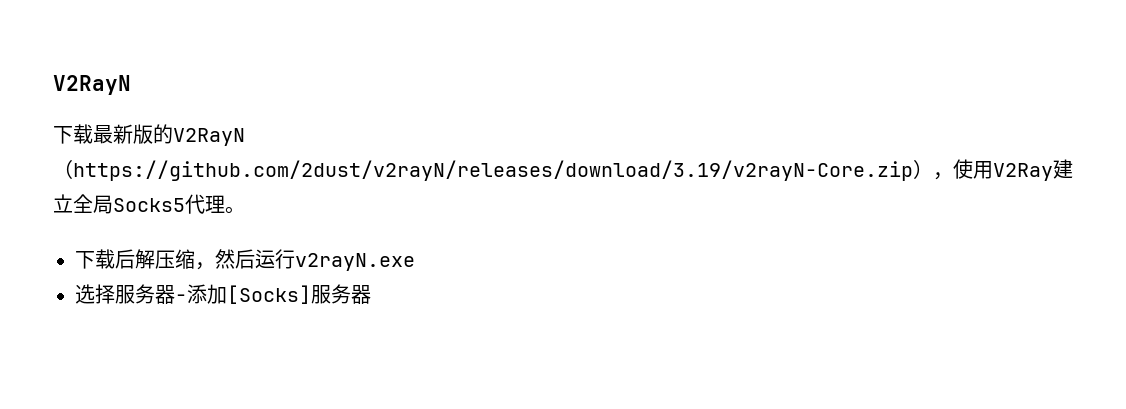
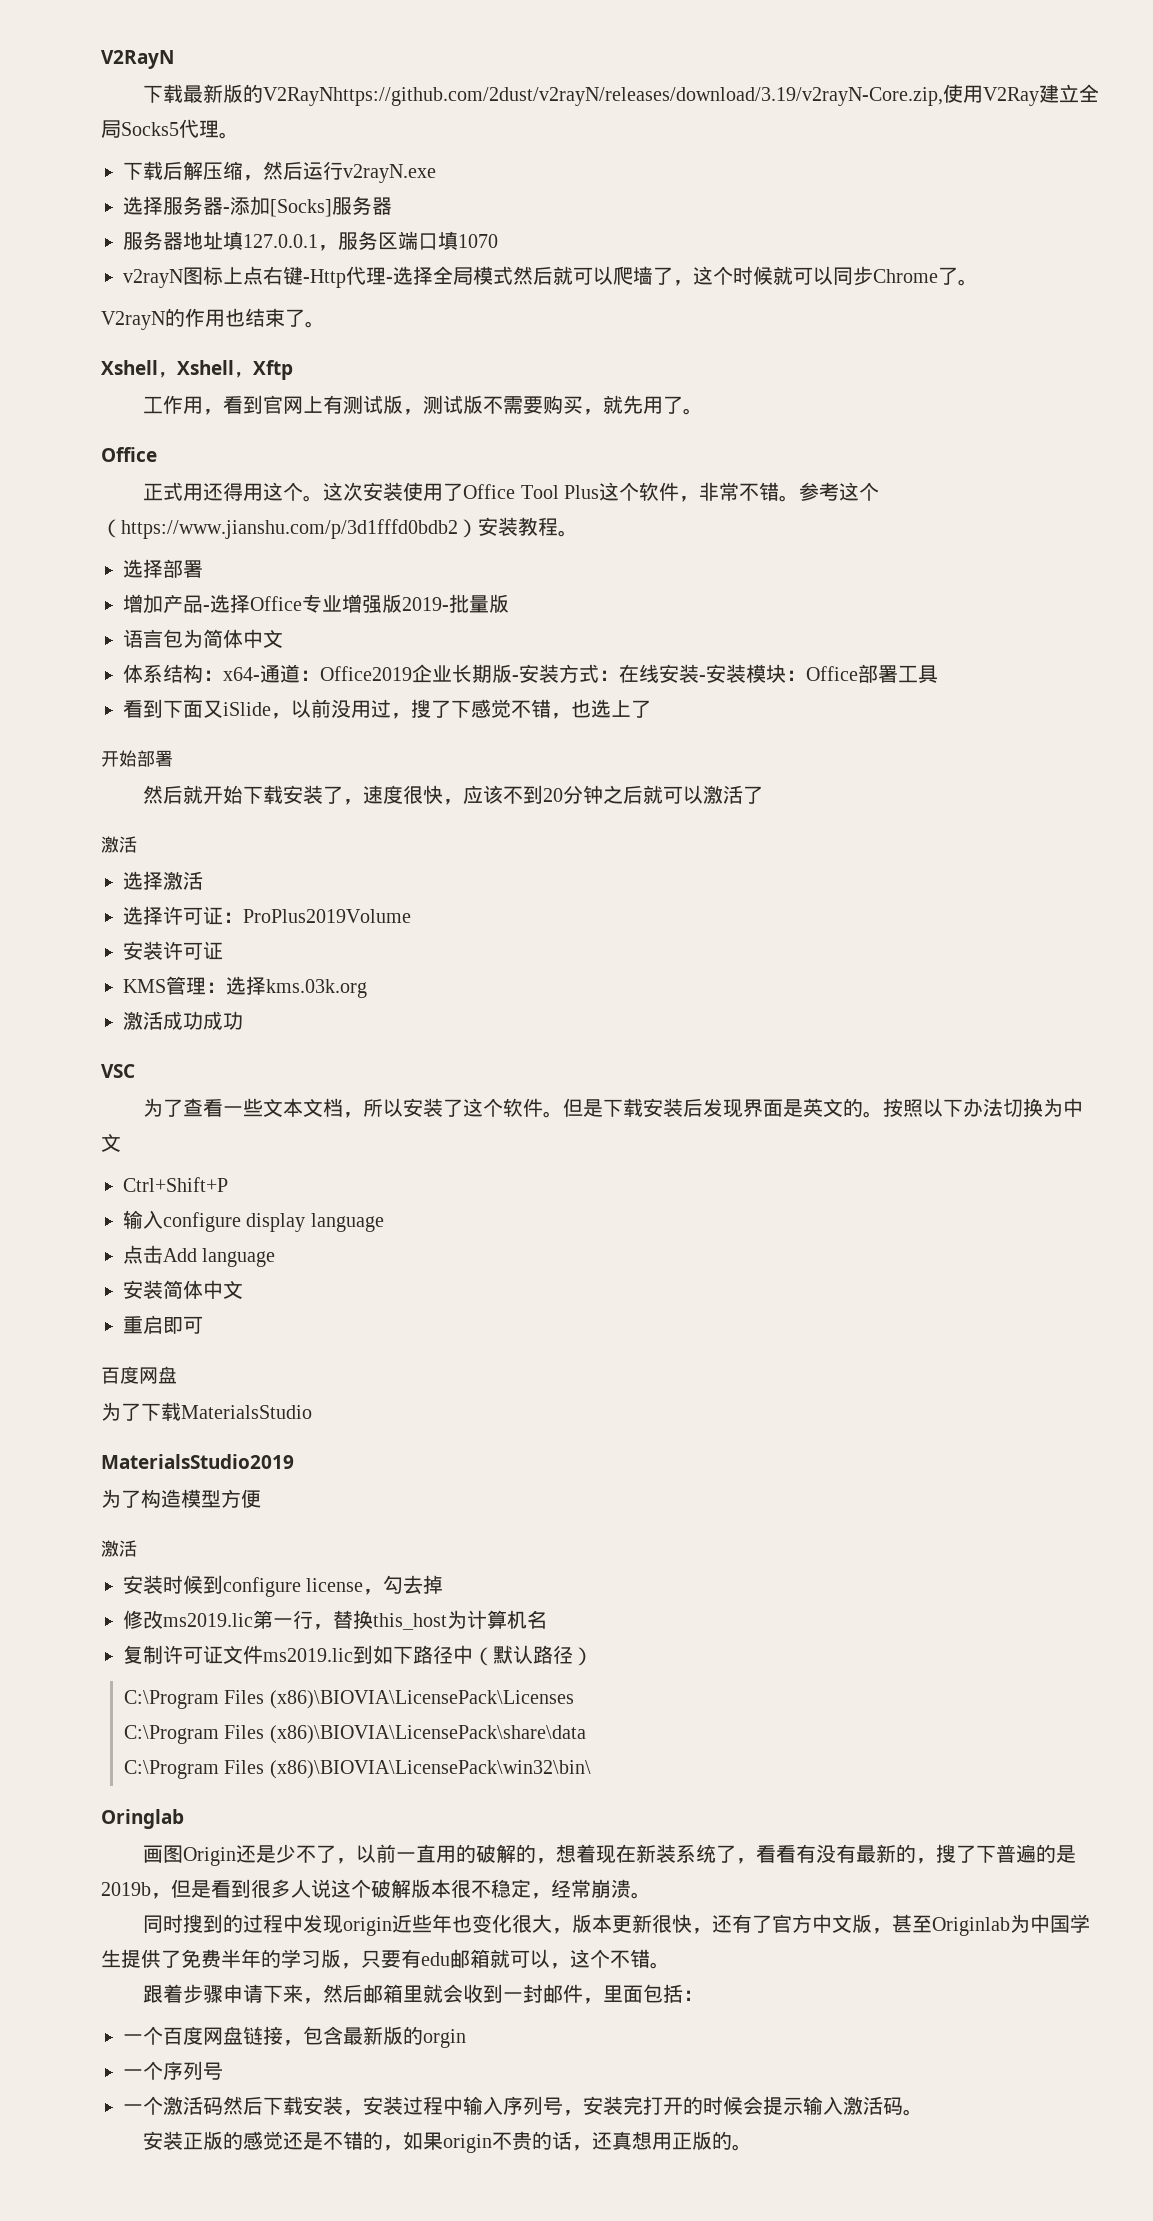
- 下载最新版的V2RayN（https://github.com/2dust/v2rayN/releases/download/3.19/v2rayN-Core.zip），使用V2Ray建立全局Socks5代理。
+ 下载最新版的V2RayNhttps://github.com/2dust/v2rayN/releases/download/3.19/v2rayN-Core.zip,使用V2Ray建立全局Socks5代理。
+ 服务器地址填127.0.0.1，服务区端口填1070
+ v2rayN图标上点右键-Http代理-选择全局模式然后就可以爬墙了，这个时候就可以同步Chrome了。
+ V2rayN的作用也结束了。
+ Xshell，Xshell，Xftp
+ 工作用，看到官网上有测试版，测试版不需要购买，就先用了。
+ Office
+ 正式用还得用这个。这次安装使用了Office Tool Plus这个软件，非常不错。参考这个（https://www.jianshu.com/p/3d1fffd0bdb2）安装教程。
+ 选择部署
+ 增加产品-选择Office专业增强版2019-批量版
+ 语言包为简体中文
+ 体系结构：x64-通道：Office2019企业长期版-安装方式：在线安装-安装模块：Office部署工具
+ 看到下面又iSlide，以前没用过，搜了下感觉不错，也选上了
+ 开始部署
+ 然后就开始下载安装了，速度很快，应该不到20分钟之后就可以激活了
+ 激活
+ 选择激活
+ 选择许可证：ProPlus2019Volume
+ 安装许可证
+ KMS管理：选择kms.03k.org
+ 激活成功成功
+ VSC
+ 为了查看一些文本文档，所以安装了这个软件。但是下载安装后发现界面是英文的。按照以下办法切换为中文
+ Ctrl+Shift+P
+ 输入configure display language
+ 点击Add language
+ 安装简体中文
+ 重启即可
+ 百度网盘
+ 为了下载MaterialsStudio
+ MaterialsStudio2019
+ 为了构造模型方便
+ 激活
+ 安装时候到configure license，勾去掉
+ 修改ms2019.lic第一行，替换this_host为计算机名
+ 复制许可证文件ms2019.lic到如下路径中（默认路径）
+ C:\Program Files (x86)\BIOVIA\LicensePack\Licenses
+ C:\Program Files (x86)\BIOVIA\LicensePack\share\data
+ C:\Program Files (x86)\BIOVIA\LicensePack\win32\bin\
+ Oringlab
+ 画图Origin还是少不了，以前一直用的破解的，想着现在新装系统了，看看有没有最新的，搜了下普遍的是2019b，但是看到很多人说这个破解版本很不稳定，经常崩溃。
+ 同时搜到的过程中发现origin近些年也变化很大，版本更新很快，还有了官方中文版，甚至Originlab为中国学生提供了免费半年的学习版，只要有edu邮箱就可以，这个不错。
+ 跟着步骤申请下来，然后邮箱里就会收到一封邮件，里面包括：
+ 一个百度网盘链接，包含最新版的orgin
+ 一个序列号
+ 一个激活码然后下载安装，安装过程中输入序列号，安装完打开的时候会提示输入激活码。
+ 安装正版的感觉还是不错的，如果origin不贵的话，还真想用正版的。

